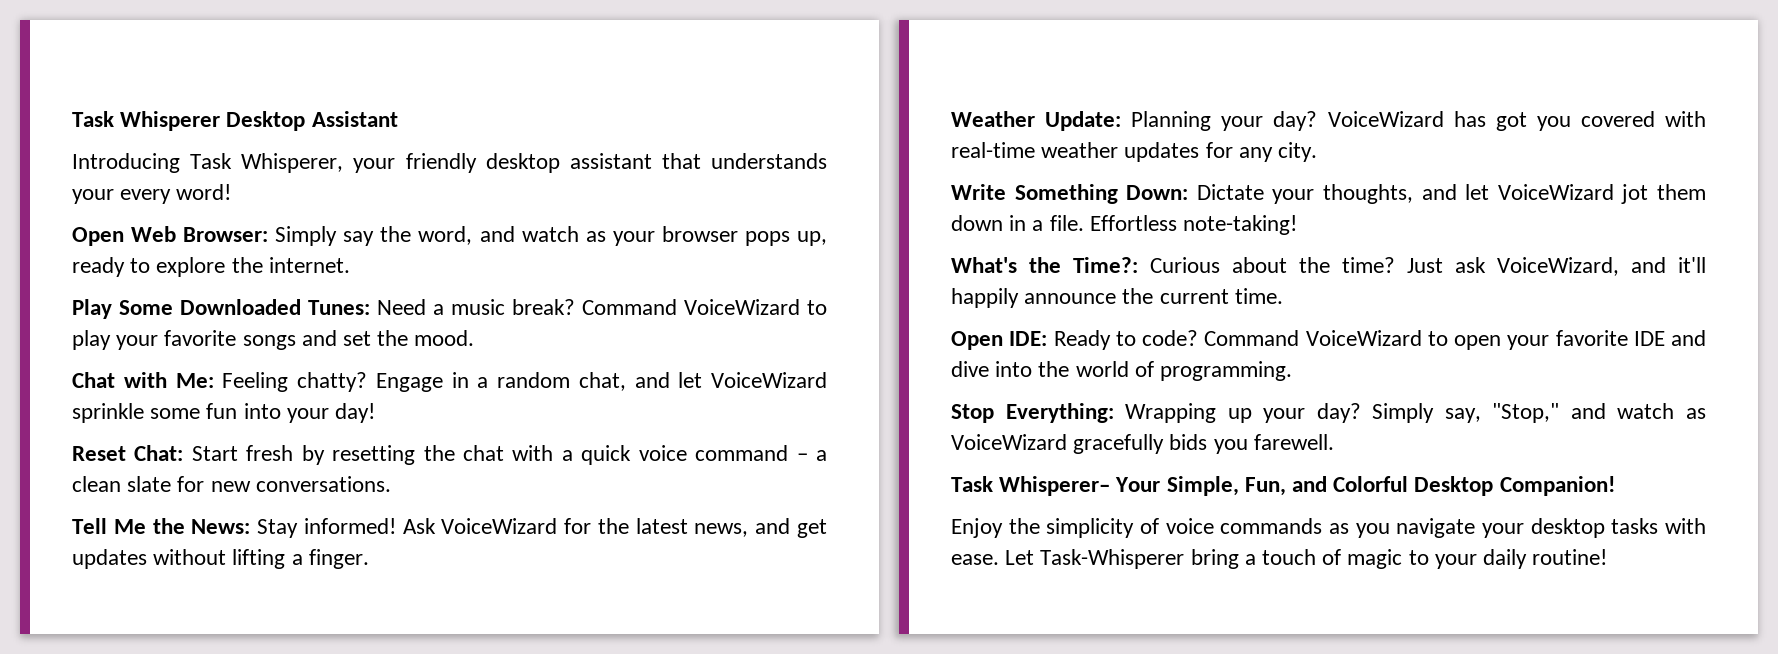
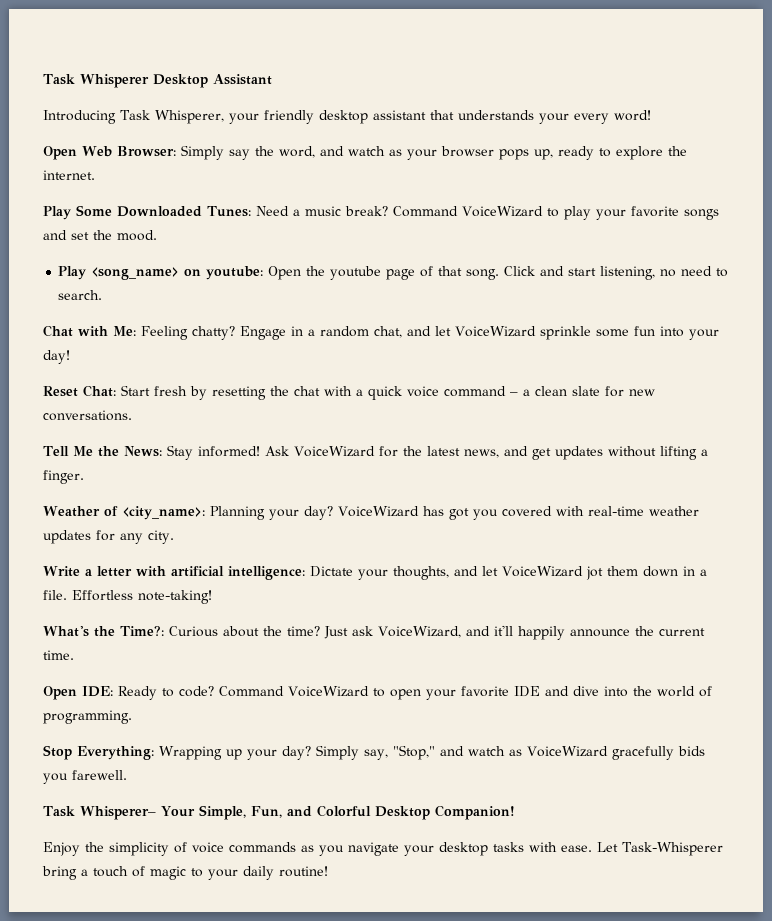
+ Play <song_name> on youtube: Open the youtube page of that song. Click and start listening, no need to search.
- Weather Update: Planning your day?
+ Weather of <city_name>: Planning your day?
- Write Something Down: Dictate your thoughts, and let VoiceWizard jot them down in a file.
+ Write a letter with artificial intelligence: Dictate your thoughts, and let VoiceWizard jot them down in a file.

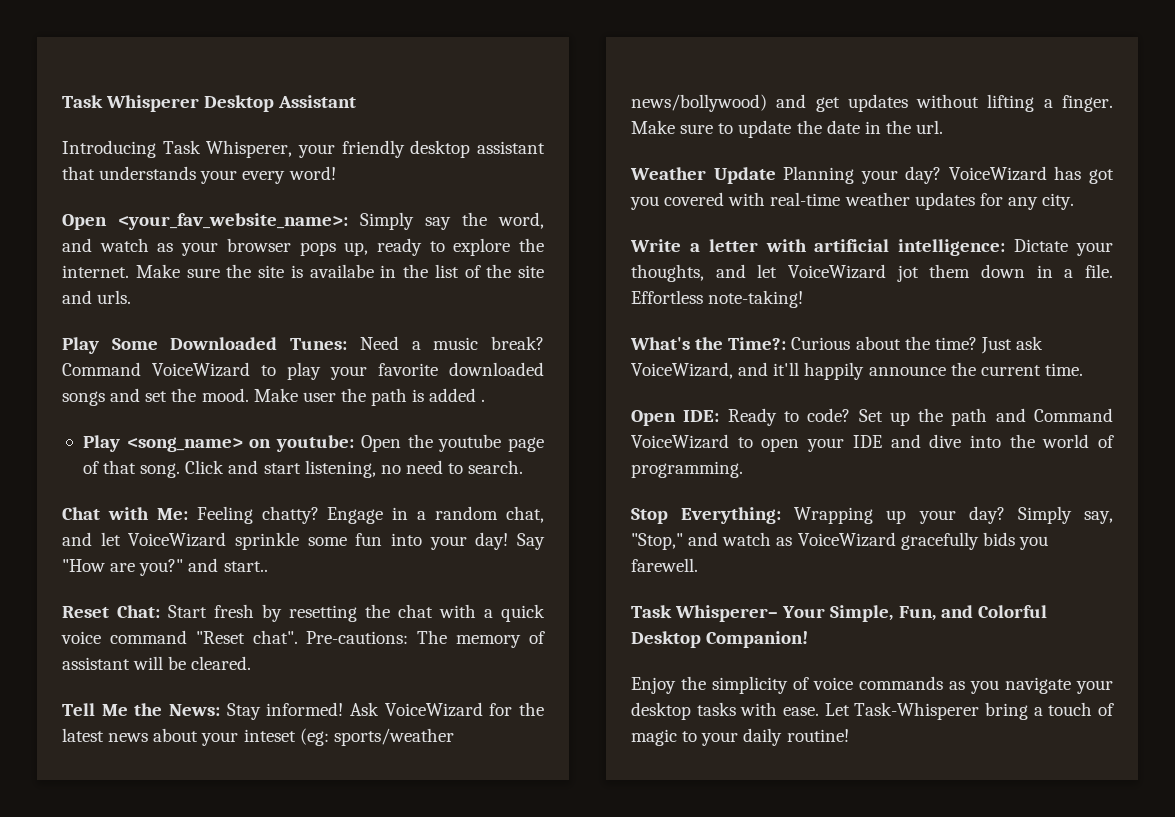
- Open Web Browser: Simply say the word, and watch as your browser pops up, ready to explore the internet.
+ Open <your_fav_website_name>: Simply say the word, and watch as your browser pops up, ready to explore the internet. Make sure the site is availabe in the list of the site and urls.
- Command VoiceWizard to play your favorite songs and set the mood.
+ Command VoiceWizard to play your favorite downloaded songs and set the mood. Make user the path is added .
+ Say "How are you?" and start..
- Reset Chat: Start fresh by resetting the chat with a quick voice command – a clean slate for new conversations.
+ Reset Chat: Start fresh by resetting the chat with a quick voice command "Reset chat". Pre-cautions: The memory of assistant will be cleared.
- Ask VoiceWizard for the latest news, and get updates without lifting a finger.
+ Ask VoiceWizard for the latest news about your inteset (eg: sports/weather news/bollywood) and get updates without lifting a finger. Make sure to update the date in the url.
- Weather of <city_name>: Planning your day?
+ Weather Update Planning your day?
- Command VoiceWizard to open your favorite IDE and dive into the world of programming.
+ Set up the path and Command VoiceWizard to open your IDE and dive into the world of programming.

